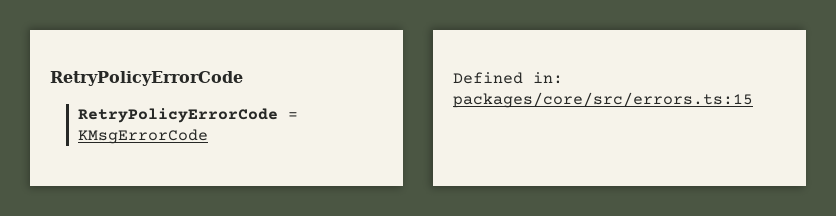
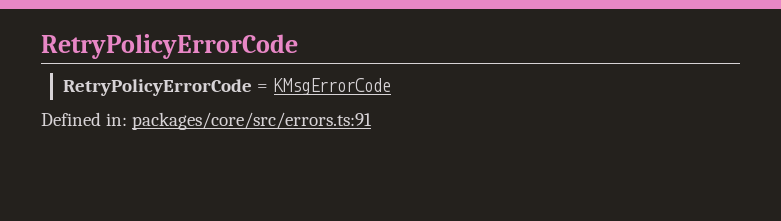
- Defined in: packages/core/src/errors.ts:15
+ Defined in: packages/core/src/errors.ts:91

